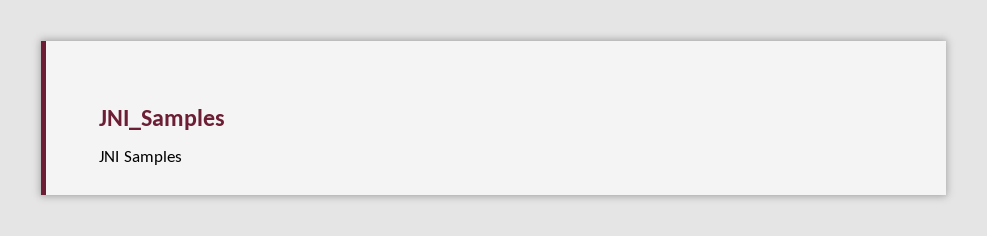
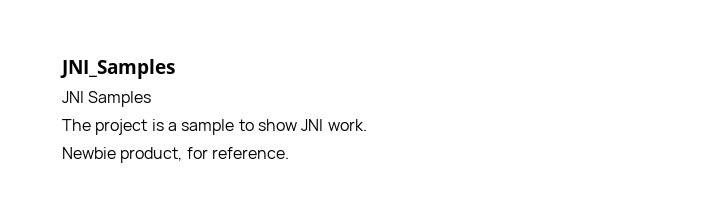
+ The project is a sample to show JNI work.
+ Newbie product, for reference.

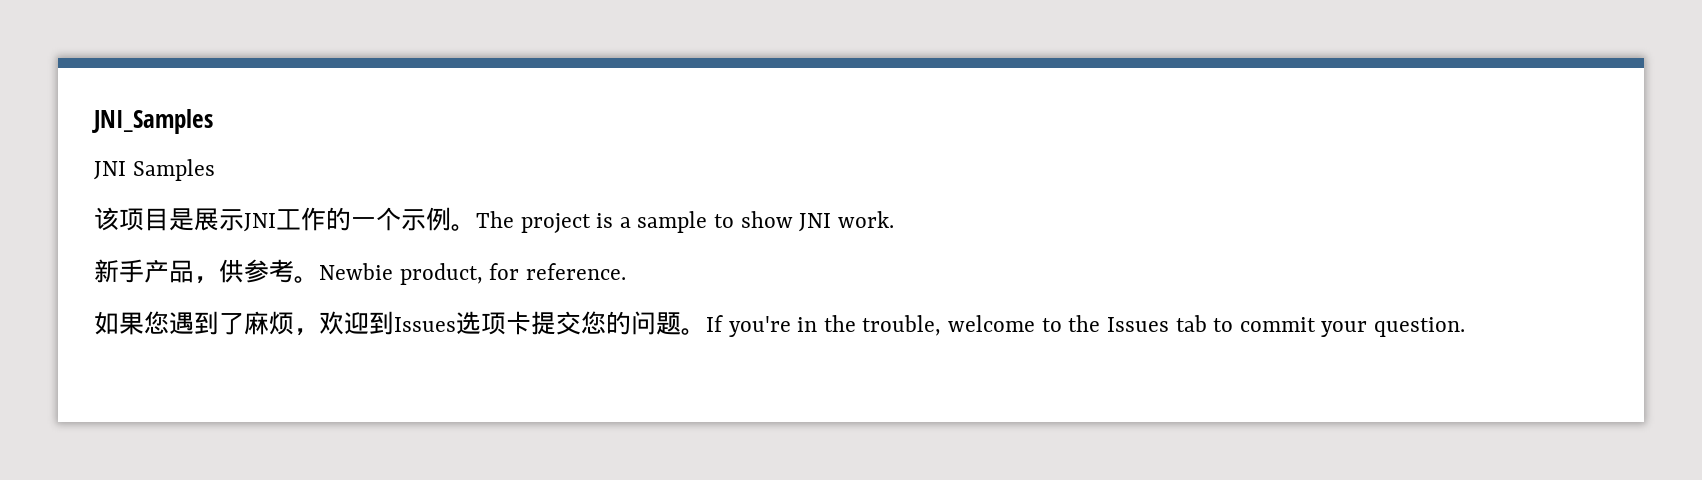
+ 该项目是展示JNI工作的一个示例。
+ 新手产品，供参考。
+ 如果您遇到了麻烦，欢迎到Issues选项卡提交您的问题。If you're in the trouble, welcome to the Issues tab to commit your question.

